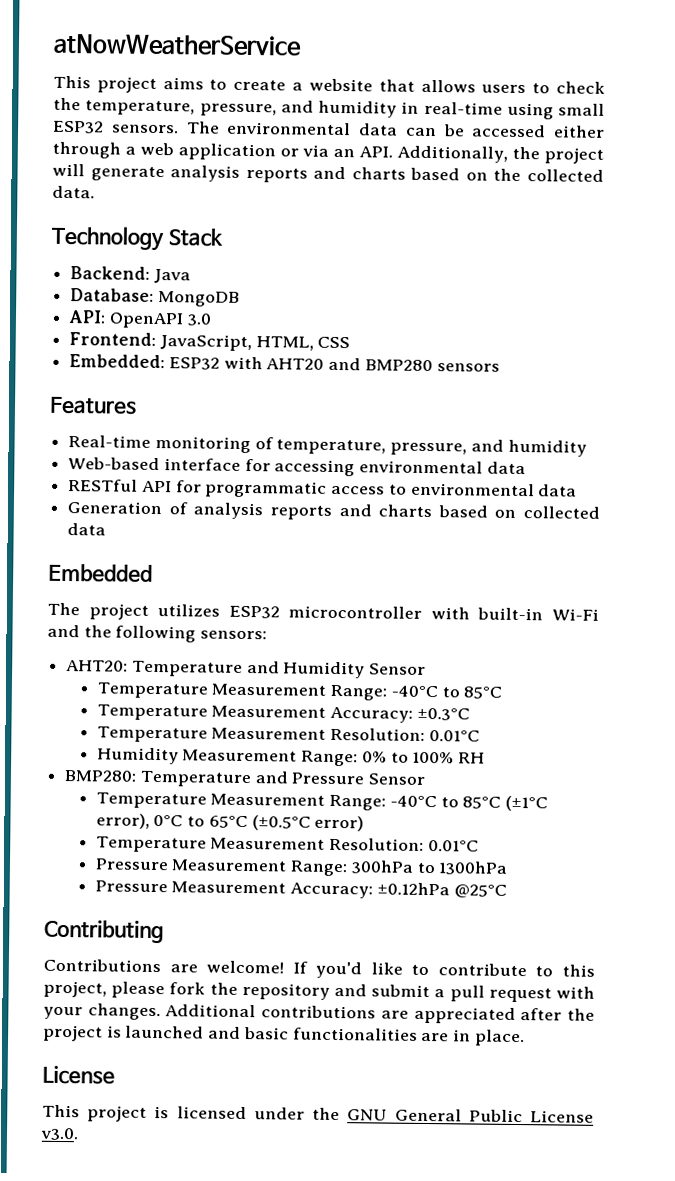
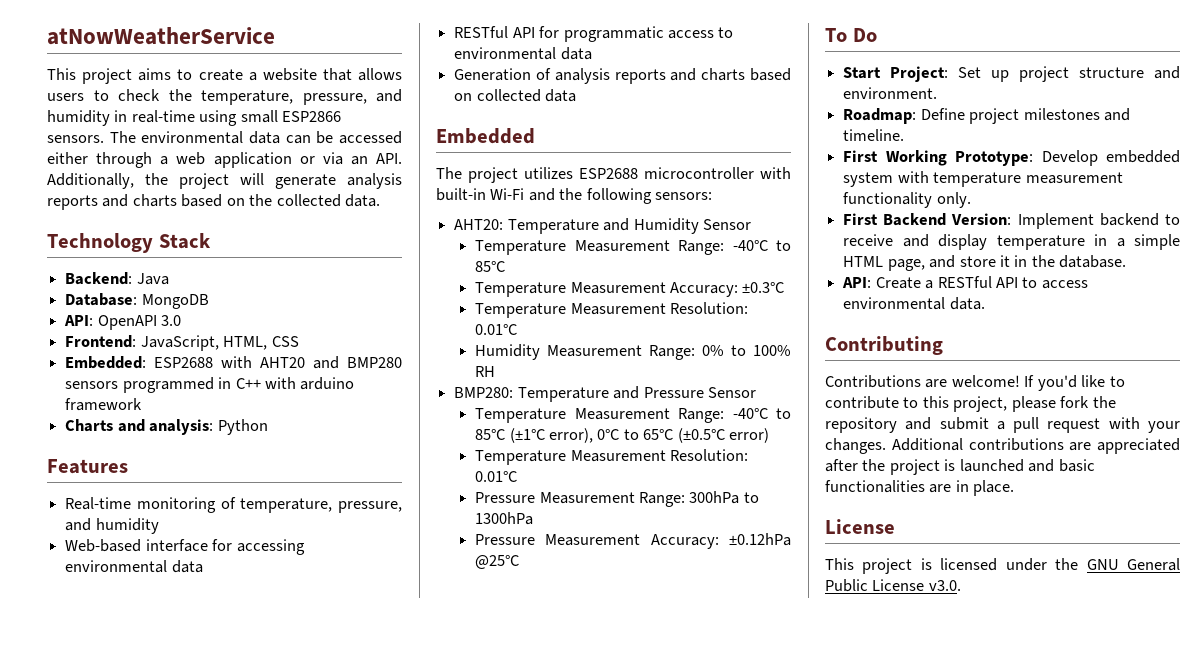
- This project aims to create a website that allows users to check the temperature, pressure, and humidity in real-time using small ESP32 sensors.
+ This project aims to create a website that allows users to check the temperature, pressure, and humidity in real-time using small ESP2866 sensors.
- Embedded: ESP32 with AHT20 and BMP280 sensors
+ Embedded: ESP2688 with AHT20 and BMP280 sensors programmed in C++ with arduino framework
+ Charts and analysis: Python
- The project utilizes ESP32 microcontroller with built-in Wi-Fi and the following sensors:
+ The project utilizes ESP2688 microcontroller with built-in Wi-Fi and the following sensors:
+ To Do
+ Start Project: Set up project structure and environment.
+ Roadmap: Define project milestones and timeline.
+ First Working Prototype: Develop embedded system with temperature measurement functionality only.
+ First Backend Version: Implement backend to receive and display temperature in a simple HTML page, and store it in the database.
+ API: Create a RESTful API to access environmental data.

